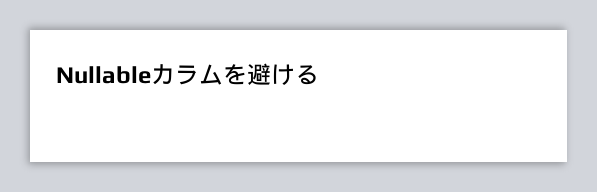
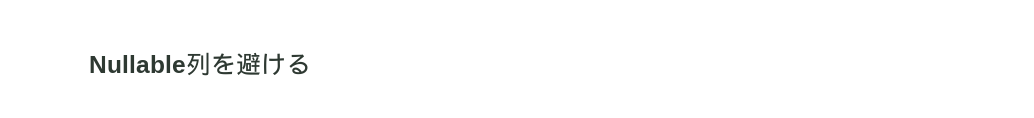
- Nullableカラムを避ける
+ Nullable列を避ける

